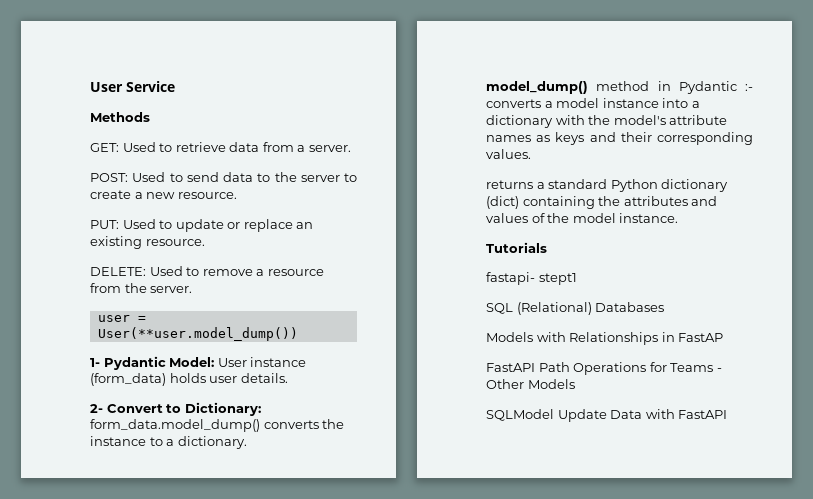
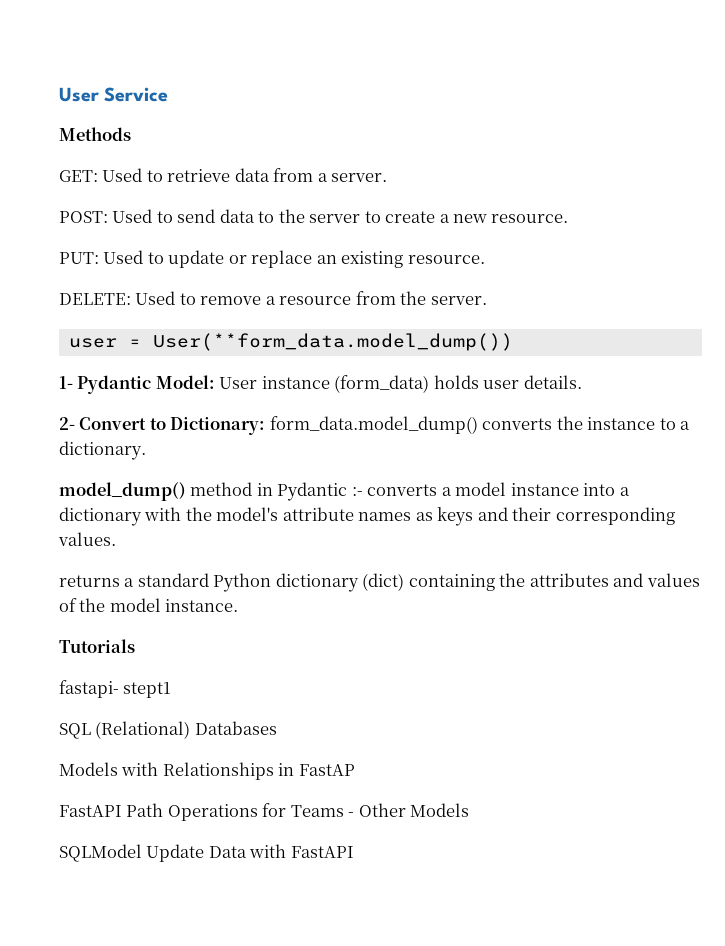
- user = User(**user.model_dump())
+ user = User(**form_data.model_dump())

